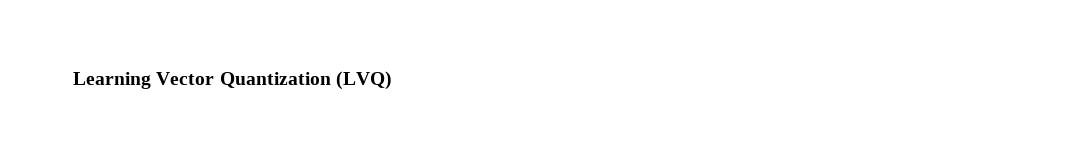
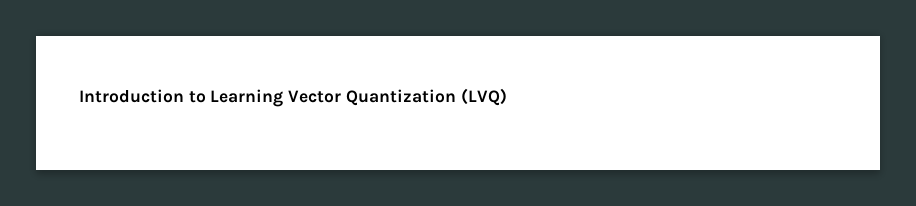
- Learning Vector Quantization (LVQ)
+ Introduction to Learning Vector Quantization (LVQ)

